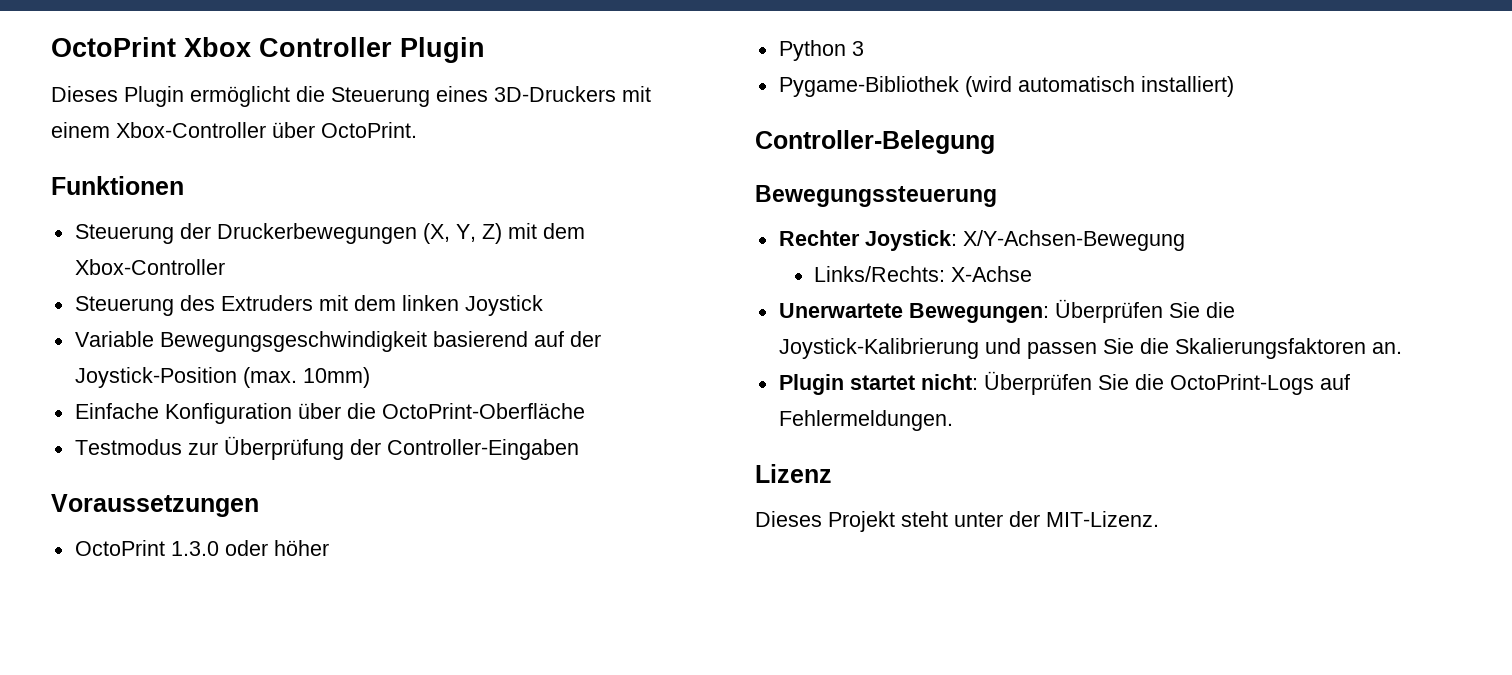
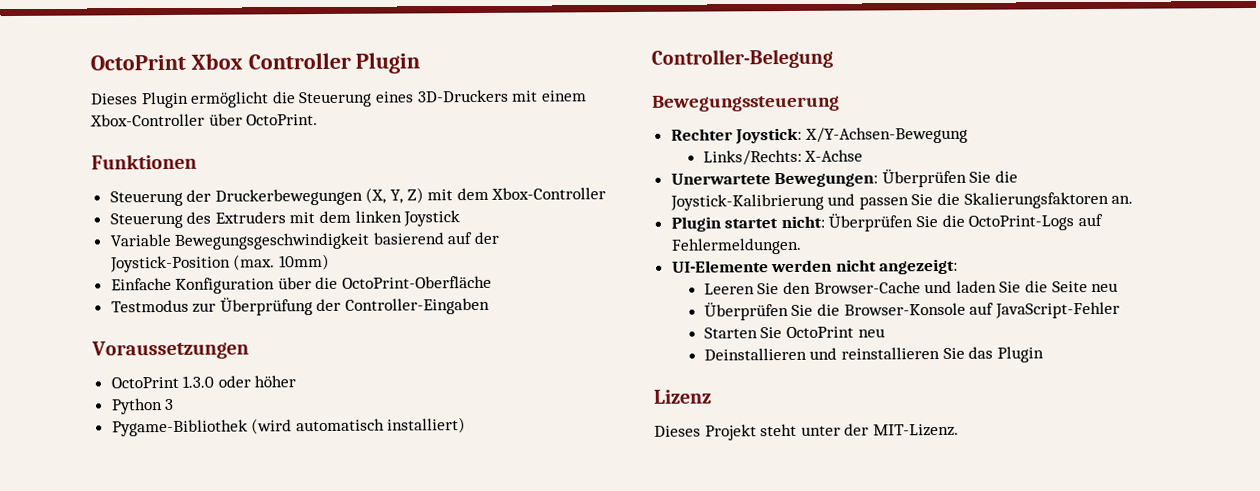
+ UI-Elemente werden nicht angezeigt:
+ Leeren Sie den Browser-Cache und laden Sie die Seite neu
+ Überprüfen Sie die Browser-Konsole auf JavaScript-Fehler
+ Starten Sie OctoPrint neu
+ Deinstallieren und reinstallieren Sie das Plugin

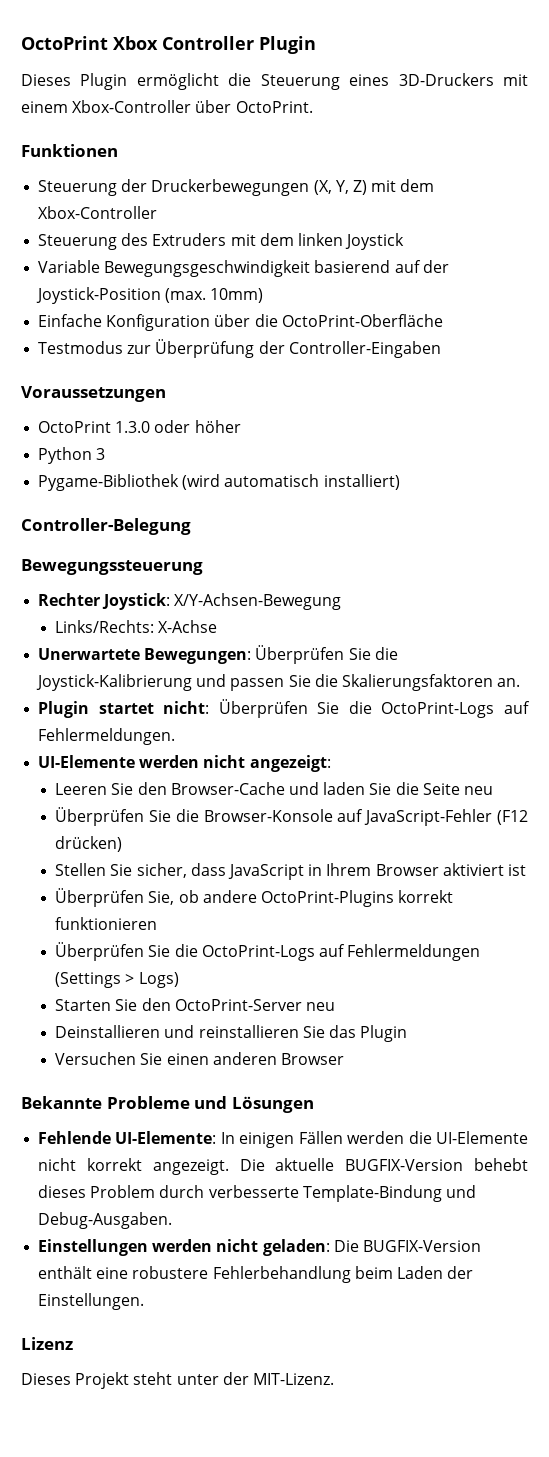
- Überprüfen Sie die Browser-Konsole auf JavaScript-Fehler
+ Überprüfen Sie die Browser-Konsole auf JavaScript-Fehler (F12 drücken)
+ Stellen Sie sicher, dass JavaScript in Ihrem Browser aktiviert ist
+ Überprüfen Sie, ob andere OctoPrint-Plugins korrekt funktionieren
+ Überprüfen Sie die OctoPrint-Logs auf Fehlermeldungen (Settings > Logs)
- Starten Sie OctoPrint neu
+ Starten Sie den OctoPrint-Server neu
+ Versuchen Sie einen anderen Browser
+ Bekannte Probleme und Lösungen
+ Fehlende UI-Elemente: In einigen Fällen werden die UI-Elemente nicht korrekt angezeigt. Die aktuelle BUGFIX-Version behebt dieses Problem durch verbesserte Template-Bindung und Debug-Ausgaben.
+ Einstellungen werden nicht geladen: Die BUGFIX-Version enthält eine robustere Fehlerbehandlung beim Laden der Einstellungen.

